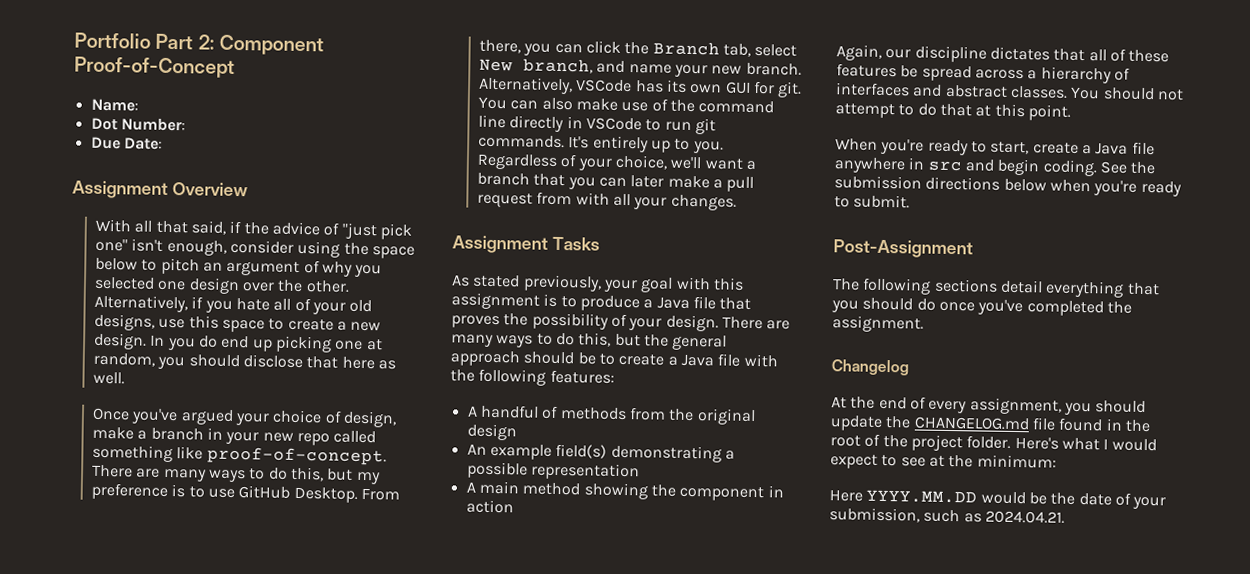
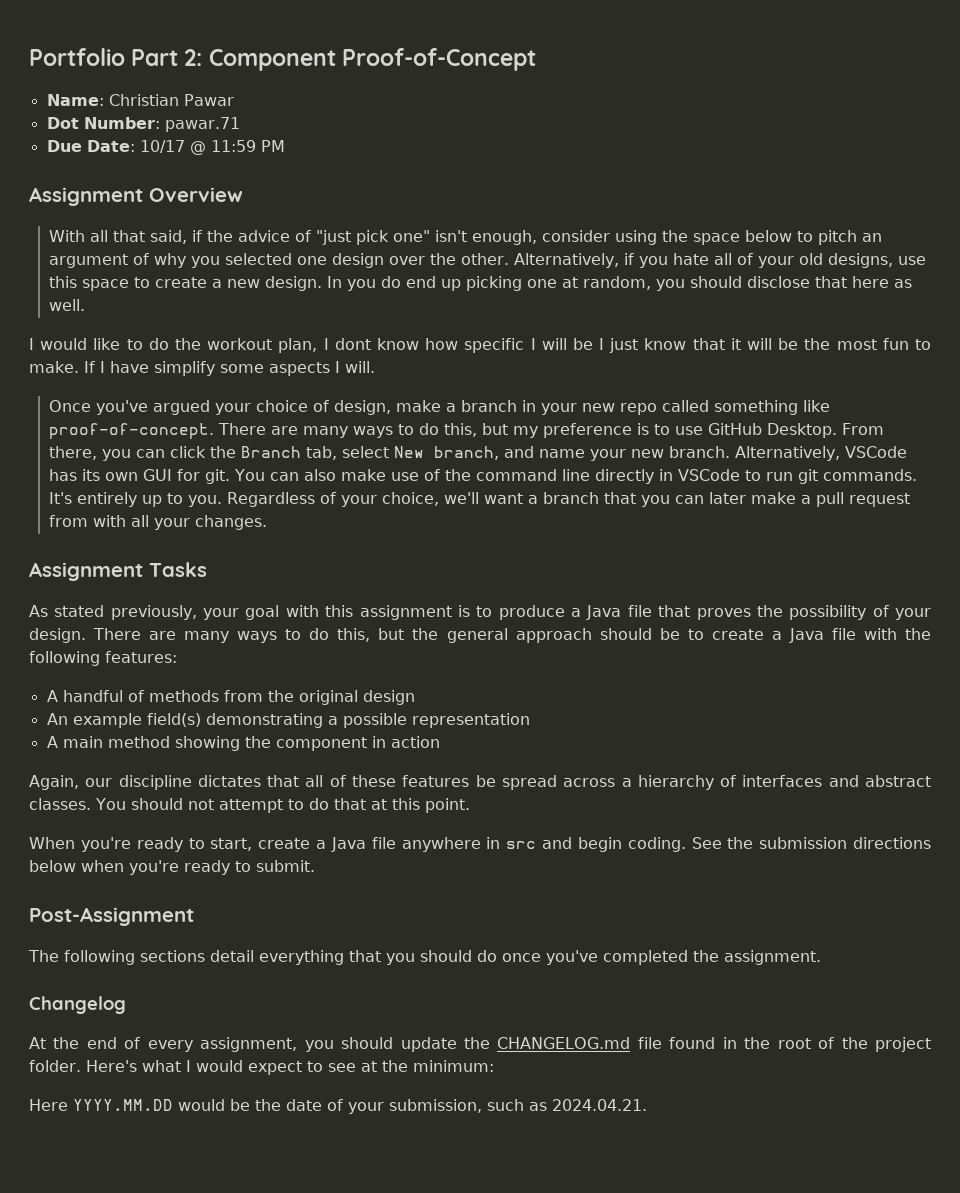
- Name:
+ Name: Christian Pawar
- Dot Number:
+ Dot Number: pawar.71
- Due Date:
+ Due Date: 10/17 @ 11:59 PM
+ I would like to do the workout plan, I dont know how specific I will be I just know that it will be the most fun to make. If I have simplify some aspects I will.

